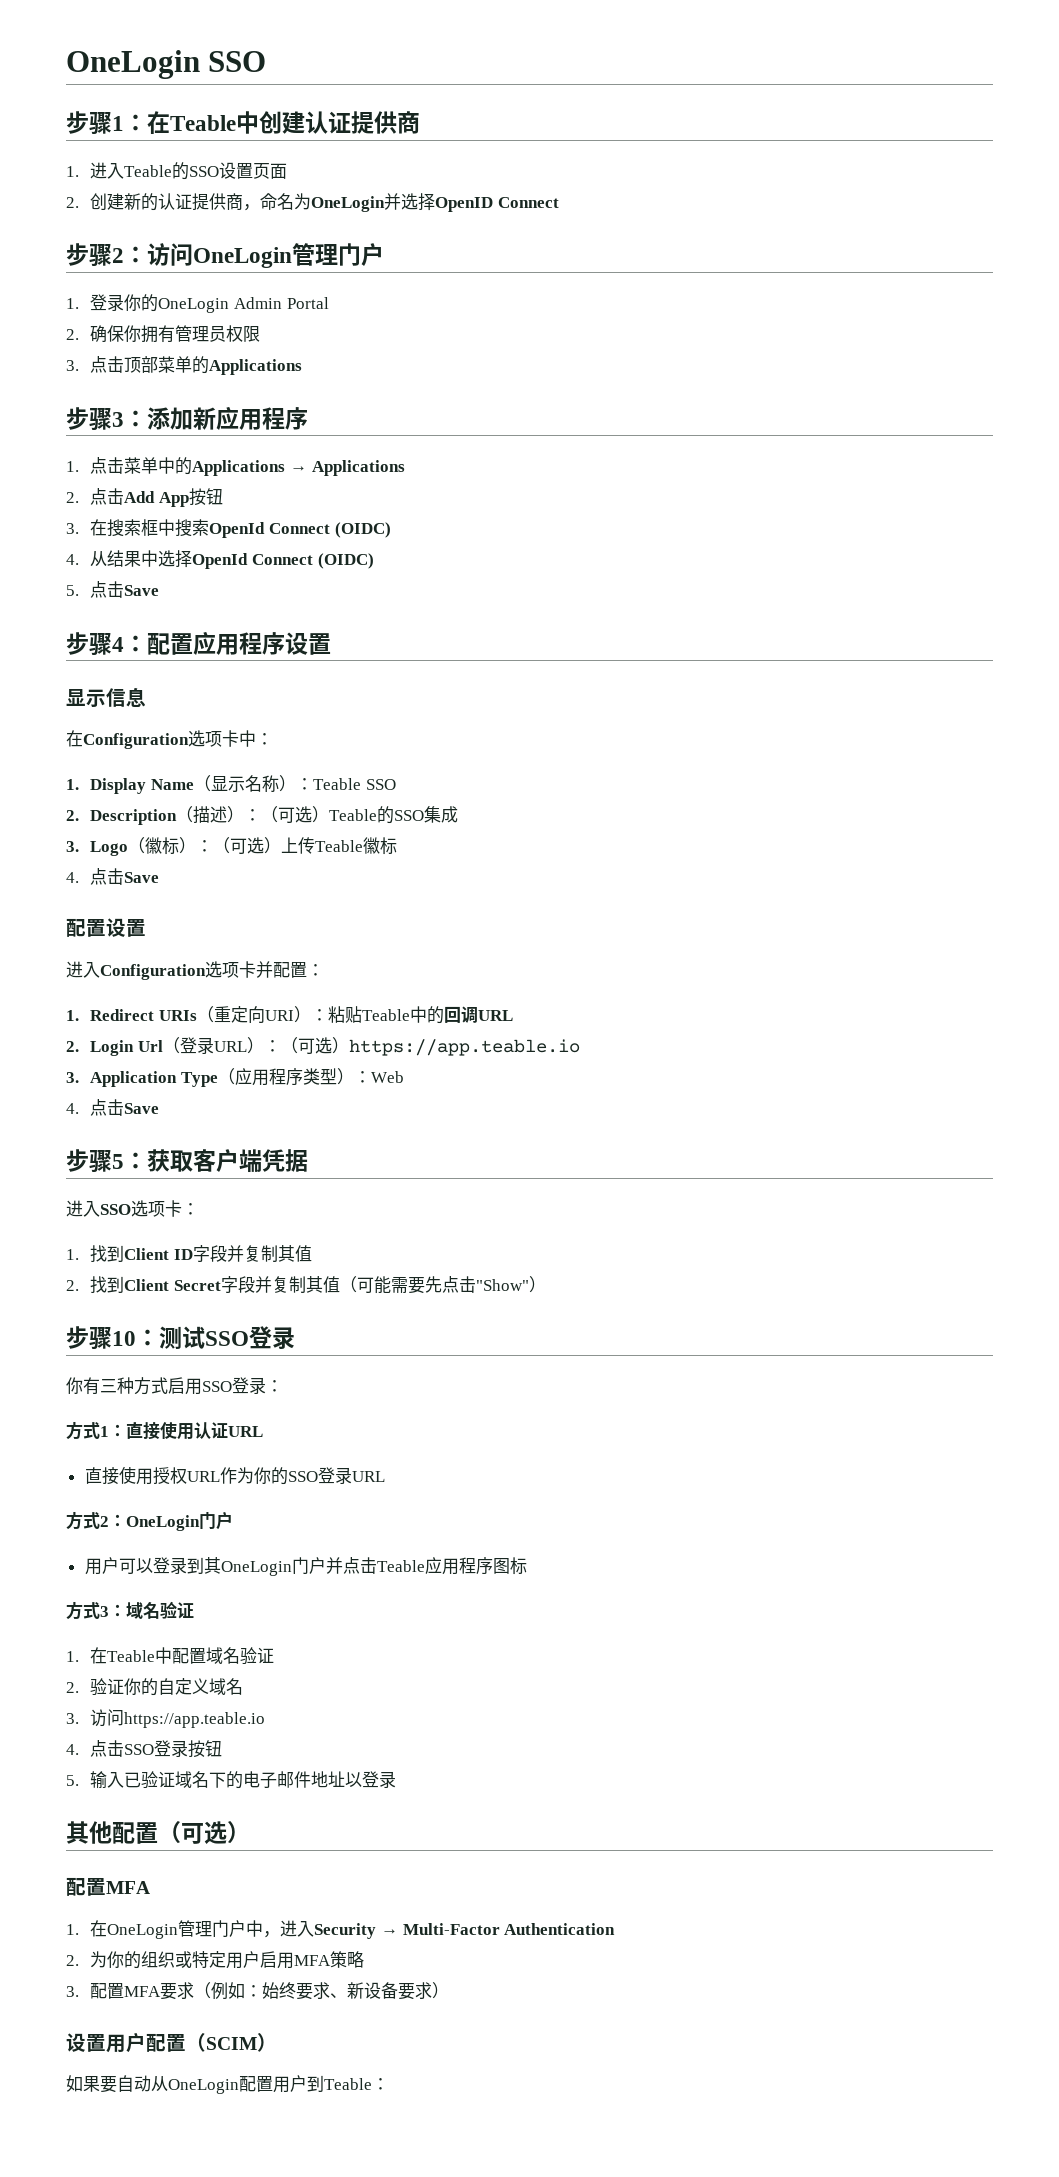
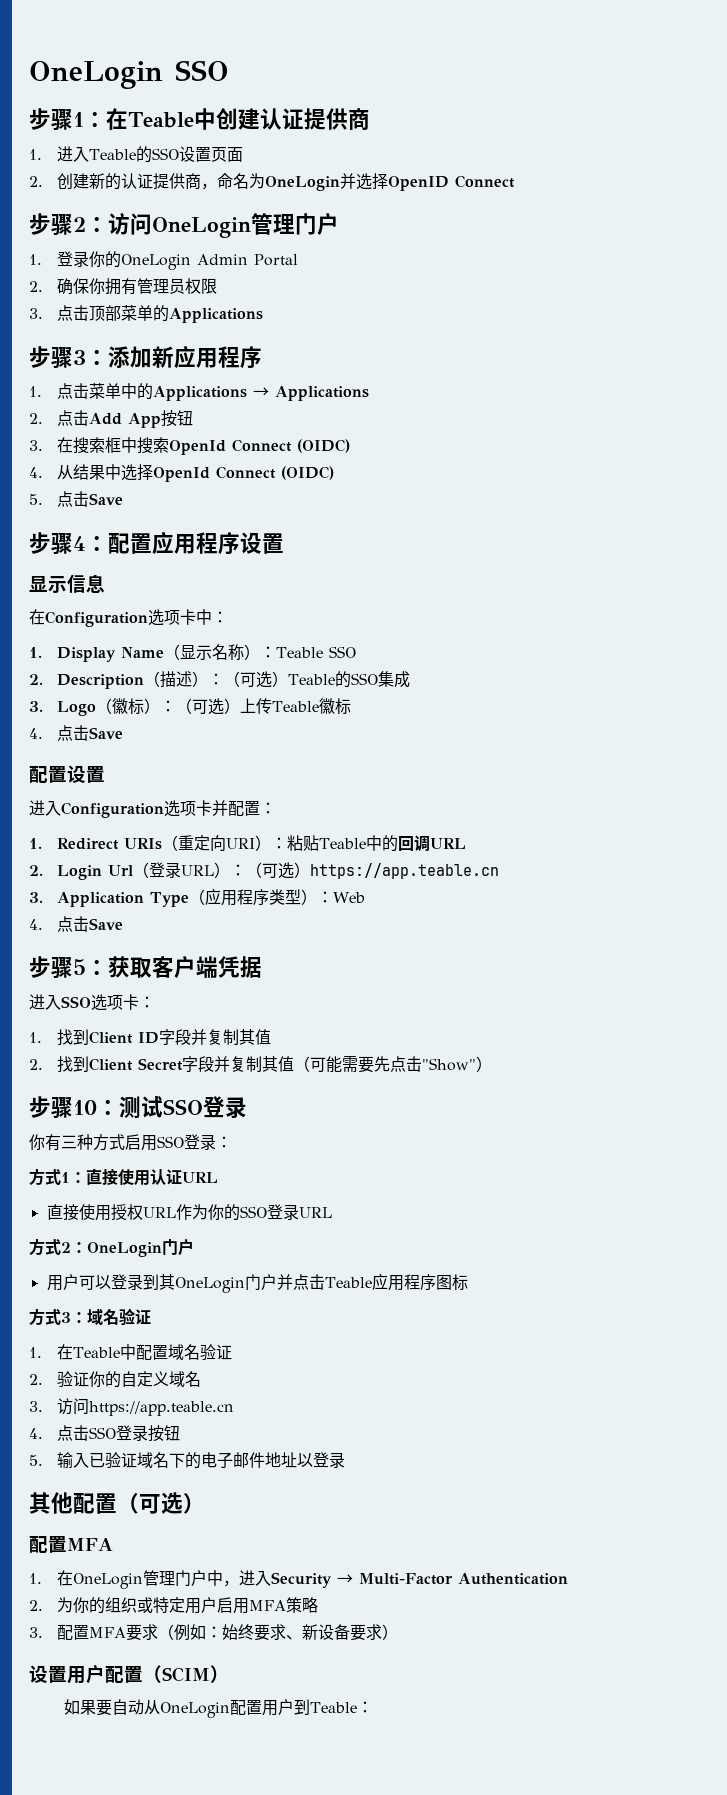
- 2. Login Url（登录URL）：（可选）https://app.teable.io
+ 2. Login Url（登录URL）：（可选）https://app.teable.cn
- 3.访问https://app.teable.io
+ 3.访问https://app.teable.cn

